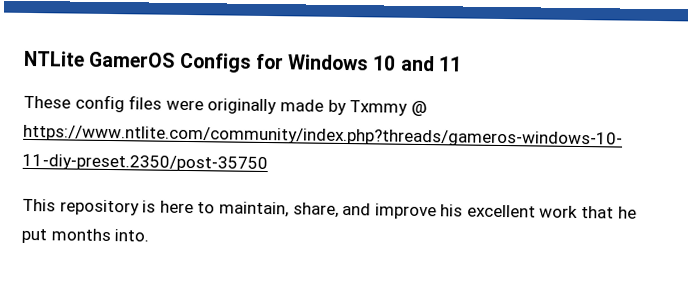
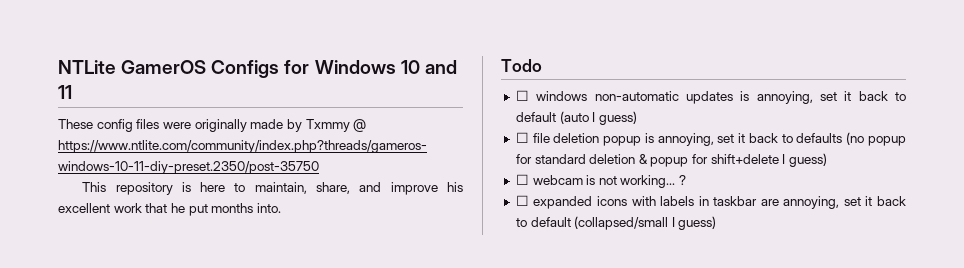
+ Todo
+ ☐ windows non-automatic updates is annoying, set it back to default (auto I guess)
+ ☐ file deletion popup is annoying, set it back to defaults (no popup for standard deletion & popup for shift+delete I guess)
+ ☐ webcam is not working... ?
+ ☐ expanded icons with labels in taskbar are annoying, set it back to default (collapsed/small I guess)

